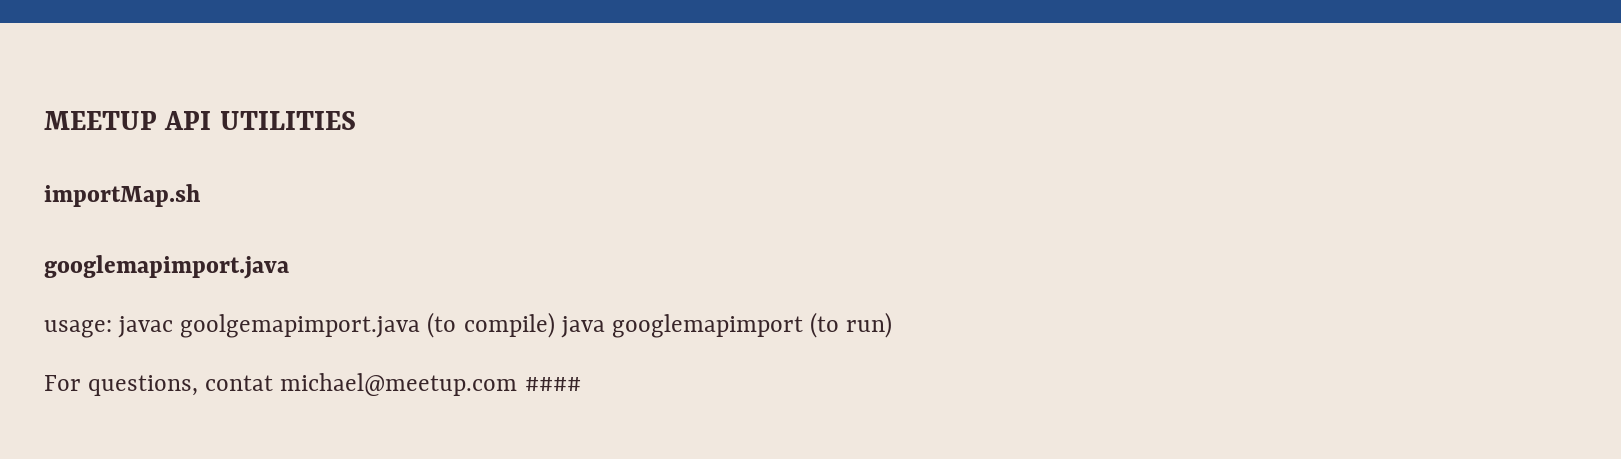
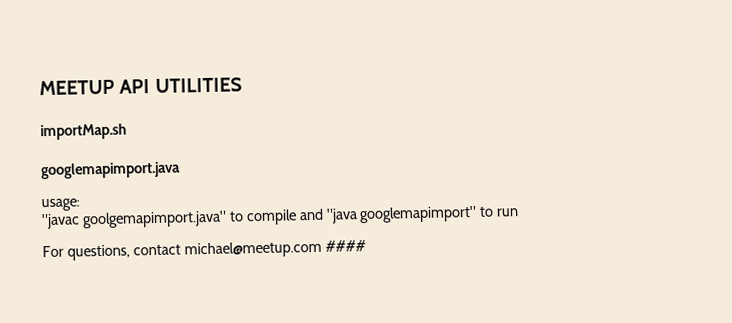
- usage: javac goolgemapimport.java (to compile) java googlemapimport (to run)
+ usage:
+ "javac goolgemapimport.java" to compile and "java googlemapimport" to run
- For questions, contat michael@meetup.com ####
+ For questions, contact michael@meetup.com ####

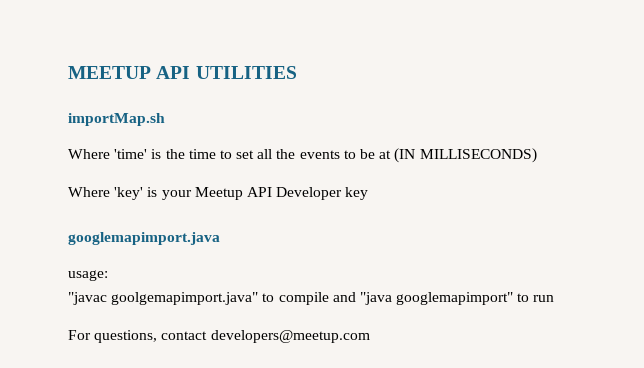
+ Where 'time' is the time to set all the events to be at (IN MILLISECONDS)
+ Where 'key' is your Meetup API Developer key
- For questions, contact michael@meetup.com ####
+ For questions, contact developers@meetup.com

